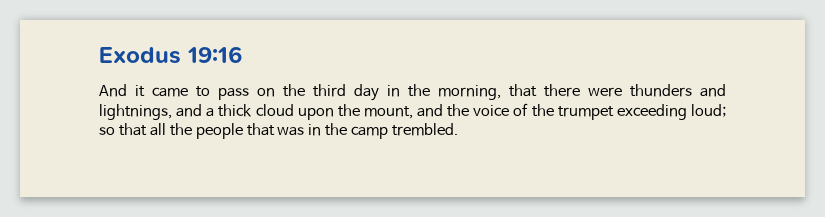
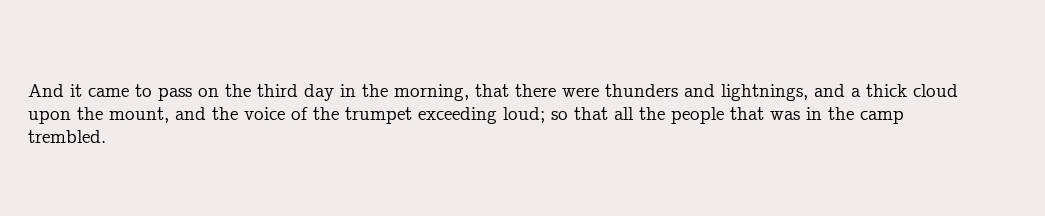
- Exodus 19:16

